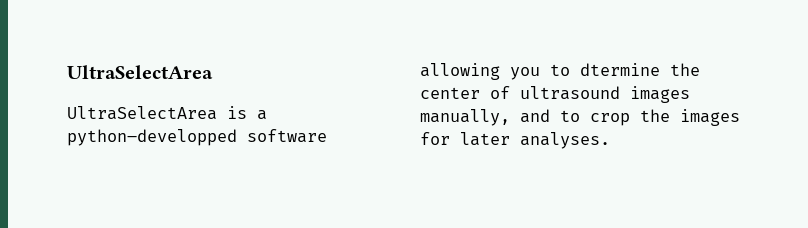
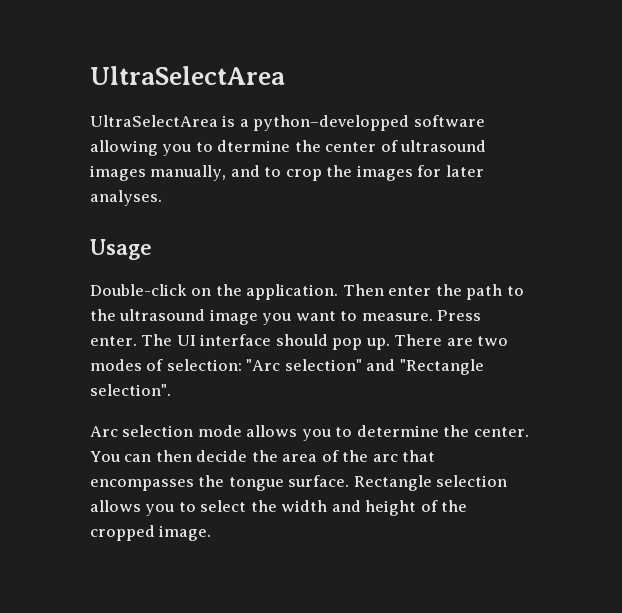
+ Usage
+ Double-click on the application. Then enter the path to the ultrasound image you want to measure. Press enter. The UI interface should pop up. There are two modes of selection: "Arc selection" and "Rectangle selection".
+ Arc selection mode allows you to determine the center. You can then decide the area of the arc that encompasses the tongue surface. Rectangle selection allows you to select the width and height of the cropped image.

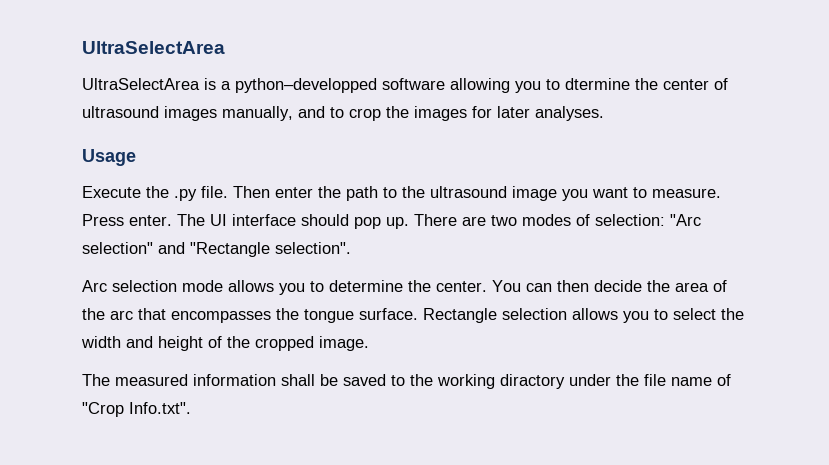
- Double-click on the application.
+ Execute the .py file.
+ The measured information shall be saved to the working diractory under the file name of "Crop Info.txt".

